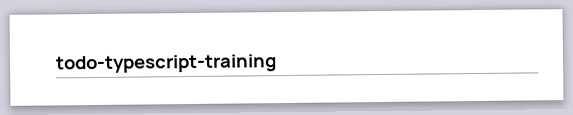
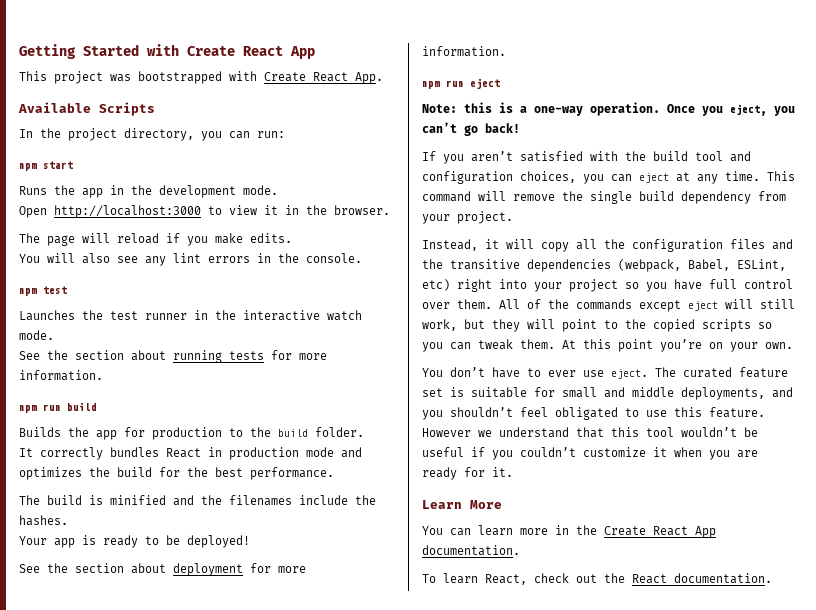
- todo-typescript-training
+ Getting Started with Create React App
+ This project was bootstrapped with Create React App.
+ Available Scripts
+ In the project directory, you can run:
+ npm start
+ Runs the app in the development mode.
+ Open http://localhost:3000 to view it in the browser.
+ The page will reload if you make edits.
+ You will also see any lint errors in the console.
+ npm test
+ Launches the test runner in the interactive watch mode.
+ See the section about running tests for more information.
+ npm run build
+ Builds the app for production to the build folder.
+ It correctly bundles React in production mode and optimizes the build for the best performance.
+ The build is minified and the filenames include the hashes.
+ Your app is ready to be deployed!
+ See the section about deployment for more information.
+ npm run eject
+ Note: this is a one-way operation. Once you eject, you can’t go back!
+ If you aren’t satisfied with the build tool and configuration choices, you can eject at any time. This command will remove the single build dependency from your project.
+ Instead, it will copy all the configuration files and the transitive dependencies (webpack, Babel, ESLint, etc) right into your project so you have full control over them. All of the commands except eject will still work, but they will point to the copied scripts so you can tweak them. At this point you’re on your own.
+ You don’t have to ever use eject. The curated feature set is suitable for small and middle deployments, and you shouldn’t feel obligated to use this feature. However we understand that this tool wouldn’t be useful if you couldn’t customize it when you are ready for it.
+ Learn More
+ You can learn more in the Create React App documentation.
+ To learn React, check out the React documentation.

